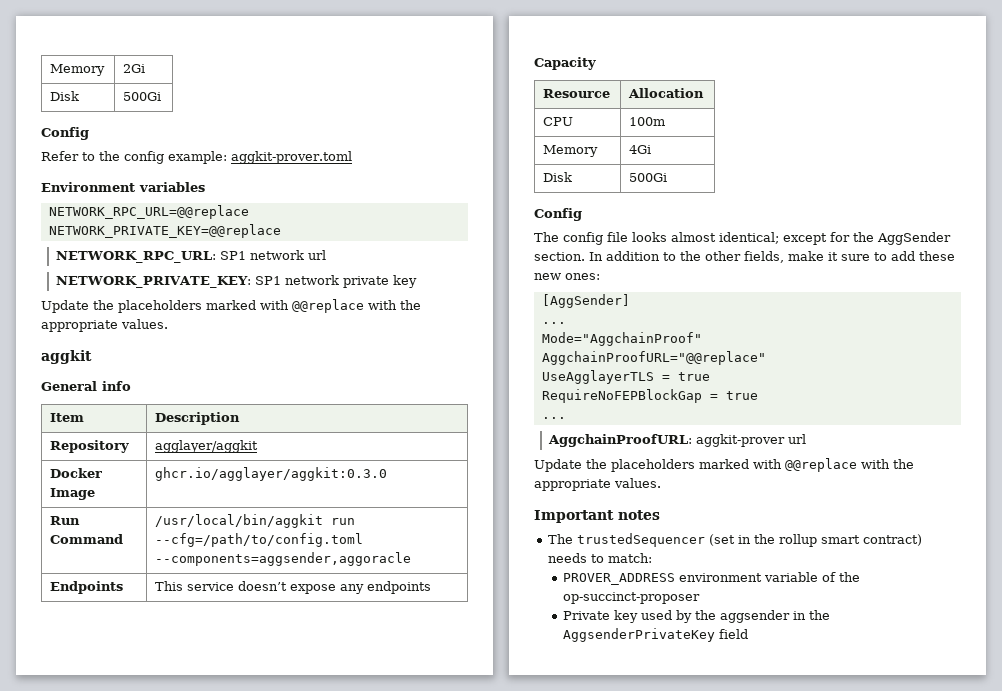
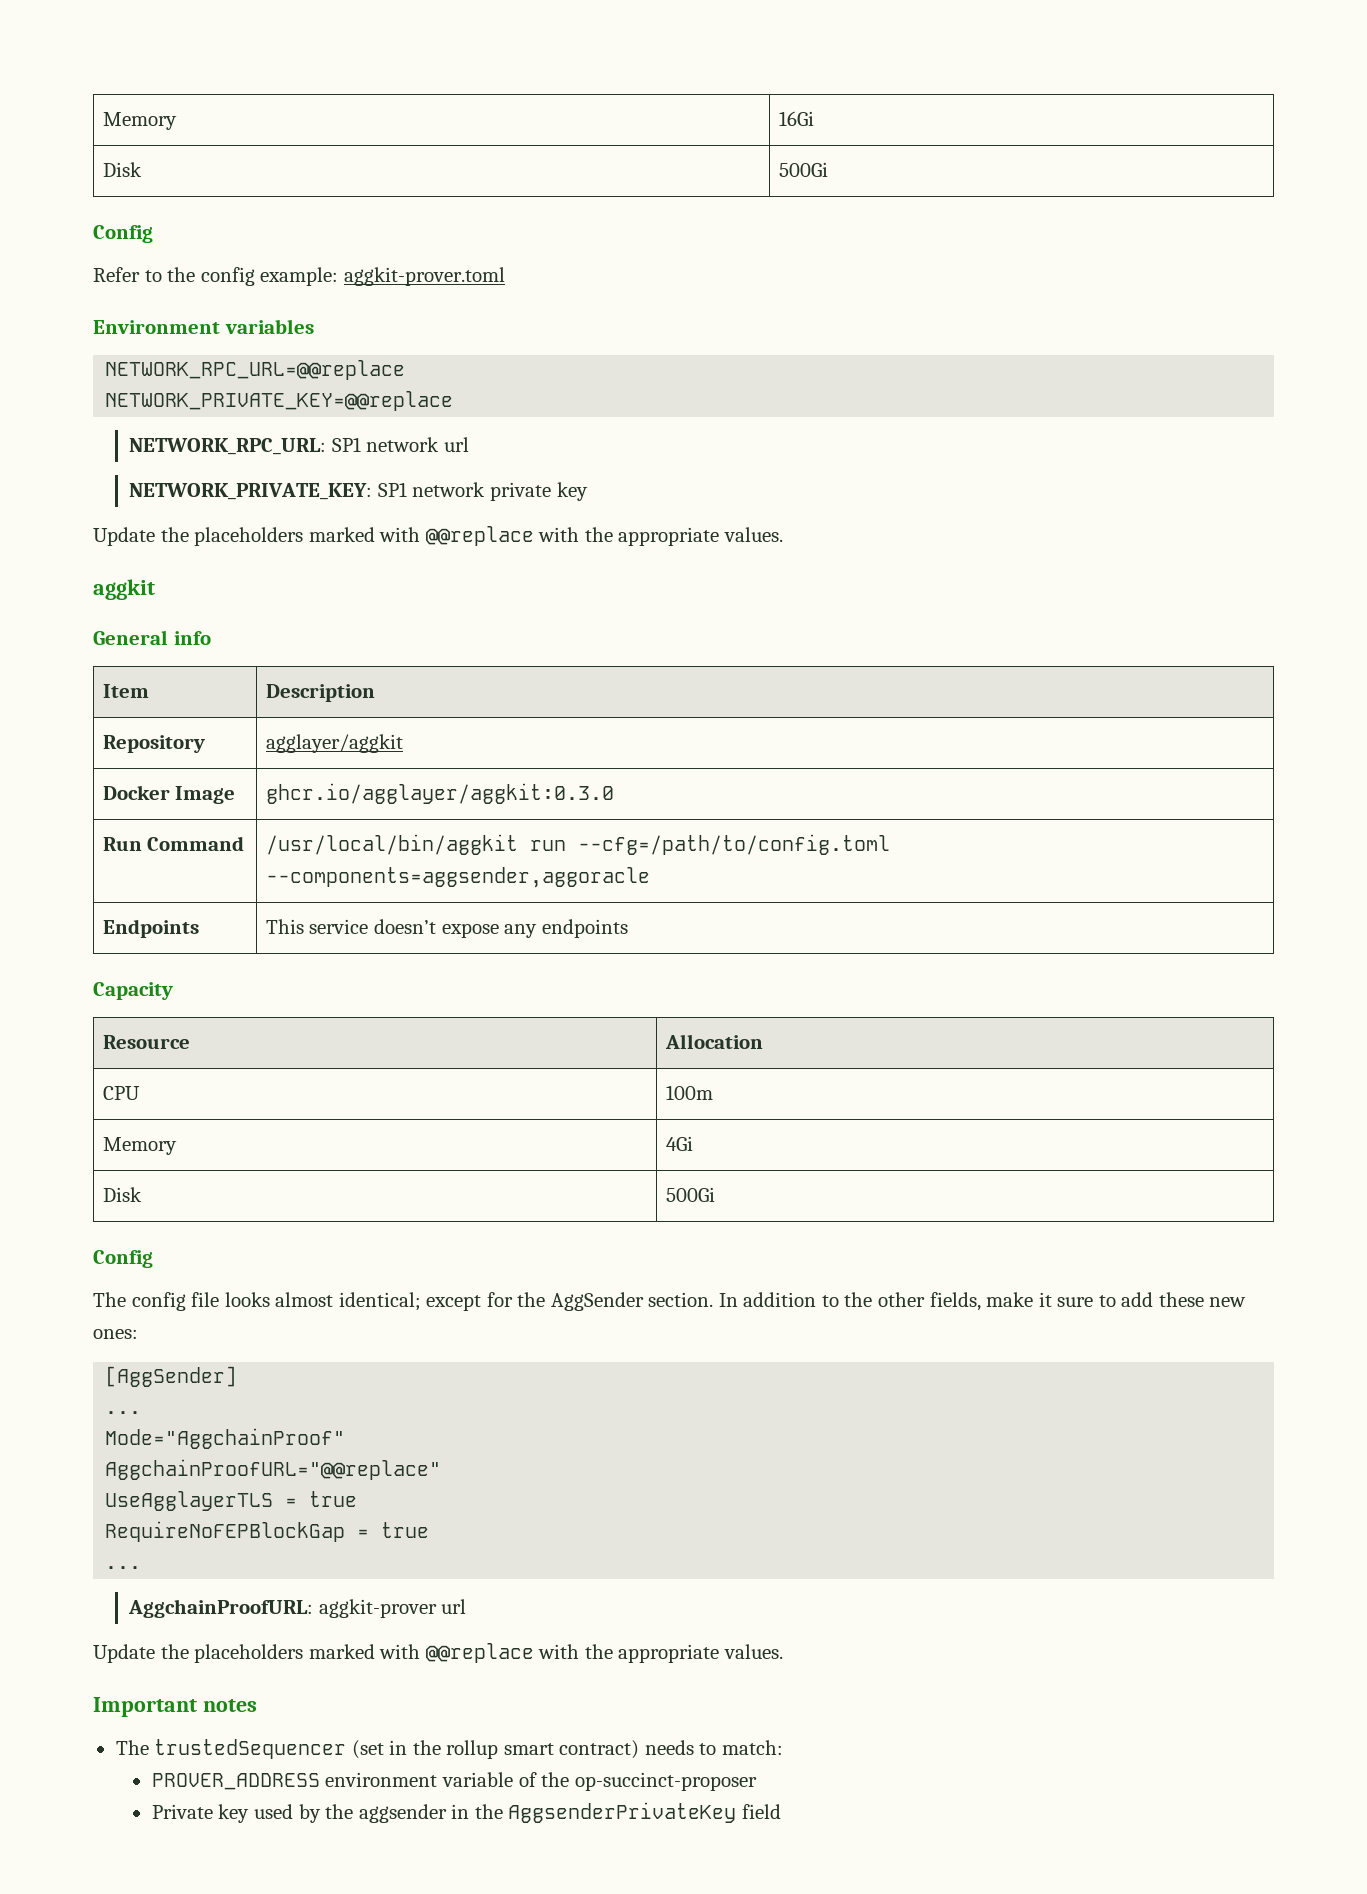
- Memory | 2Gi
+ Memory | 16Gi

